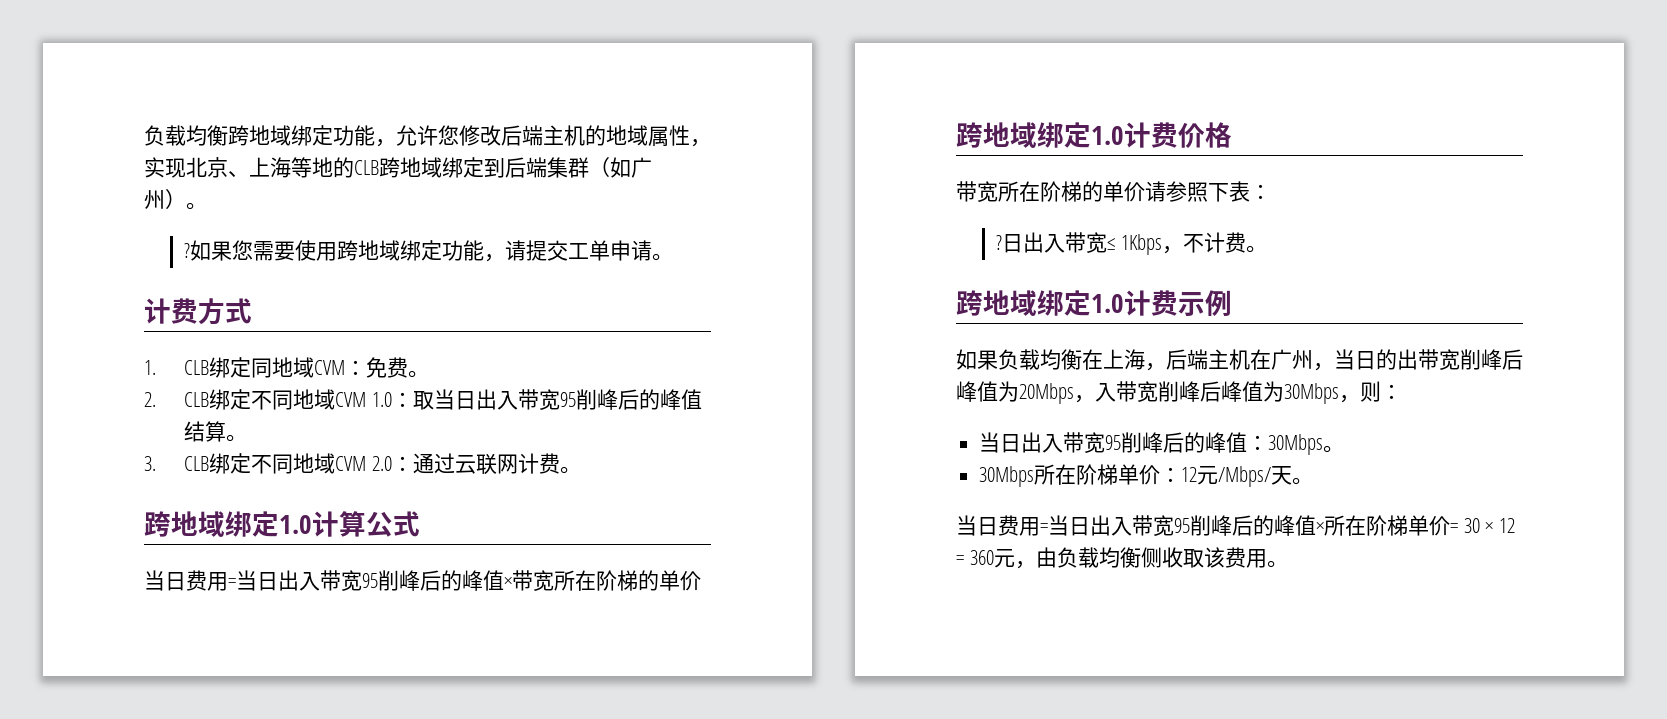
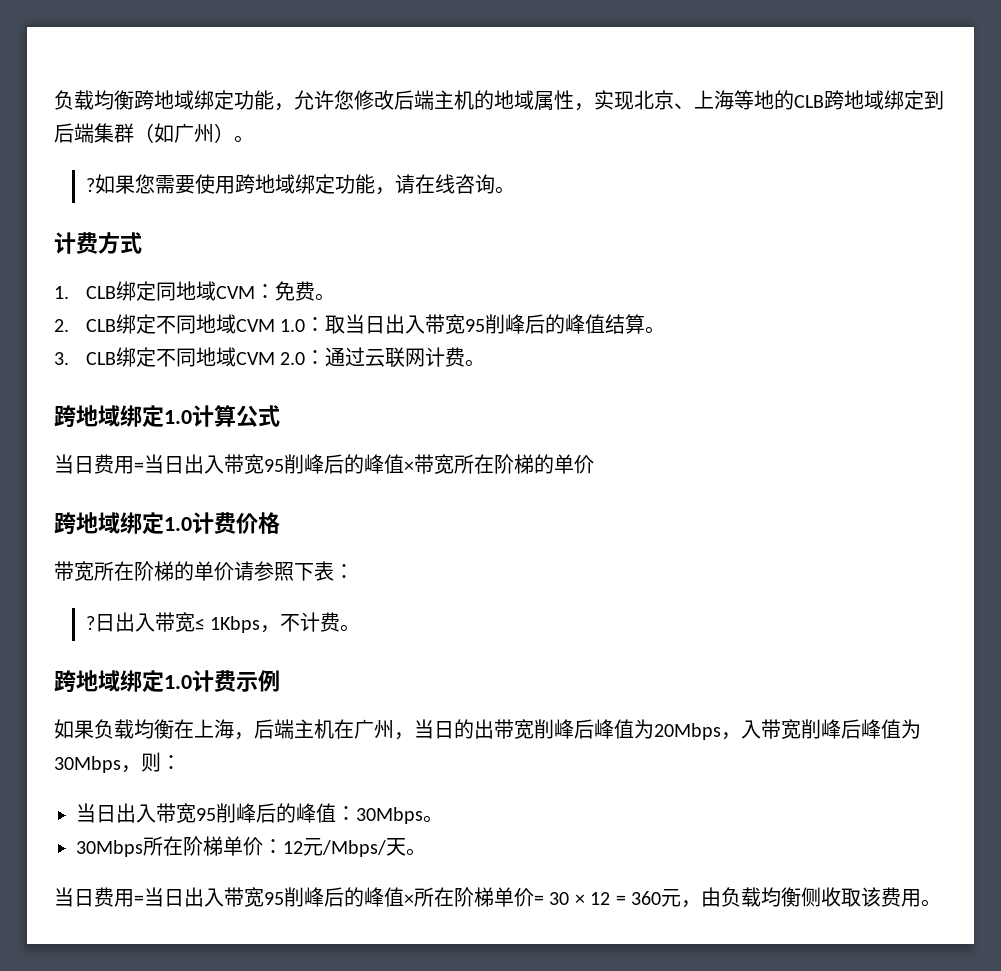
- 如果您需要使用跨地域绑定功能，请提交工单申请。
+ 如果您需要使用跨地域绑定功能，请在线咨询。

